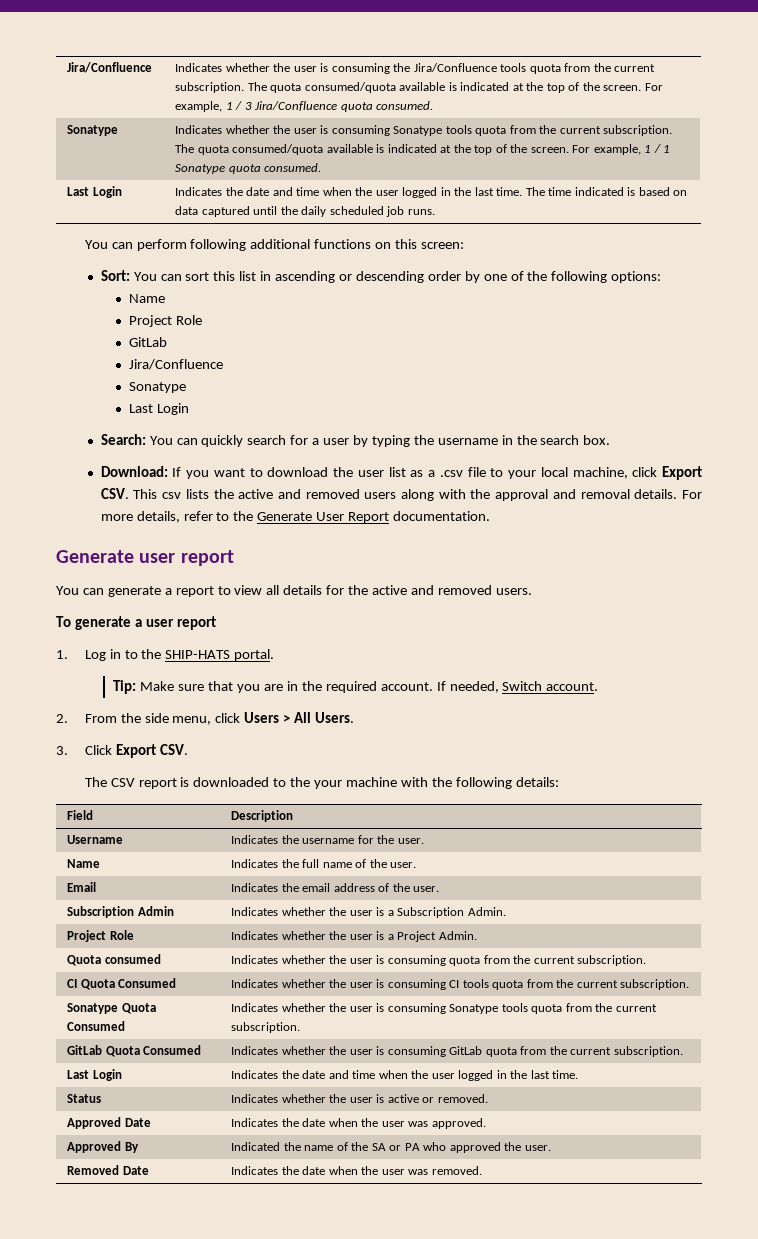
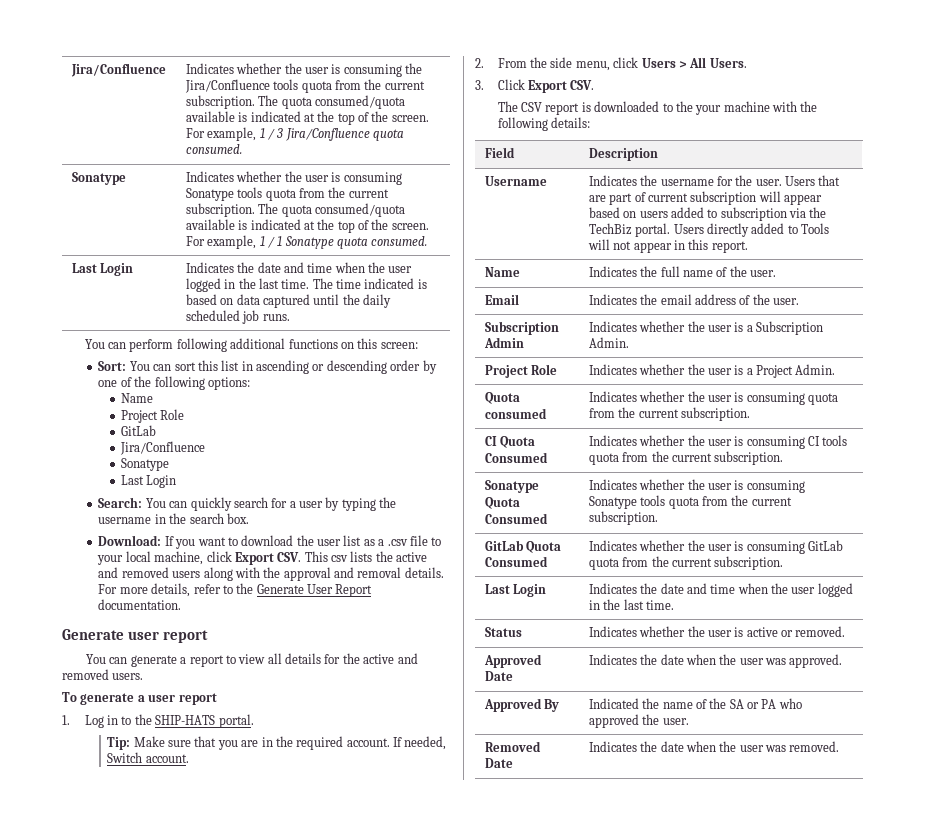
- Username | Indicates the username for the user.
+ Username | Indicates the username for the user. Users that are part of current subscription will appear based on users added to subscription via the TechBiz portal. Users directly added to Tools will not appear in this report.

